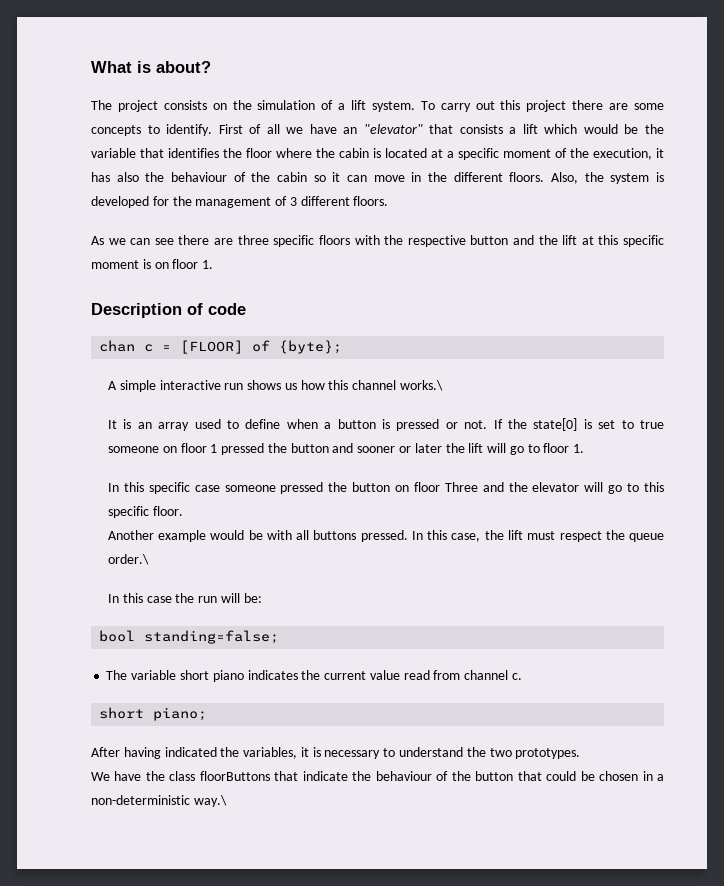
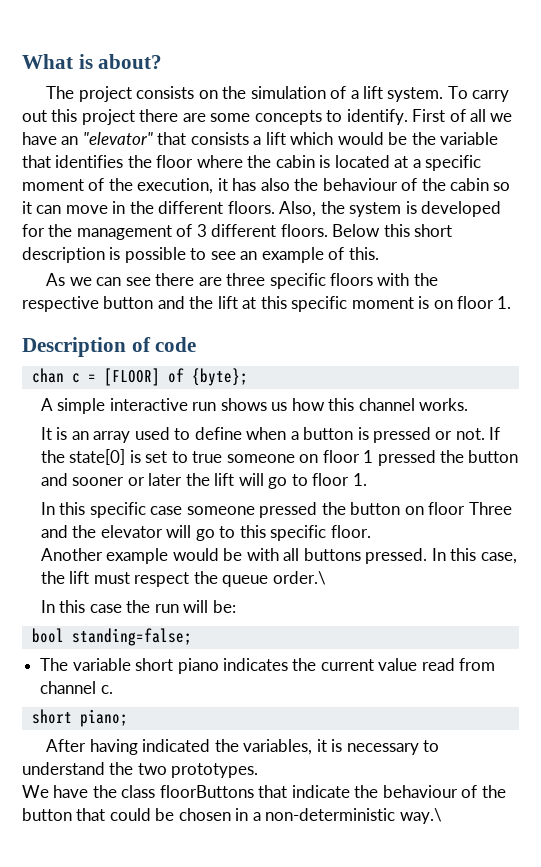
+ Below this short description is possible to see an example of this.
- A simple interactive run shows us how this channel works.\
+ A simple interactive run shows us how this channel works.

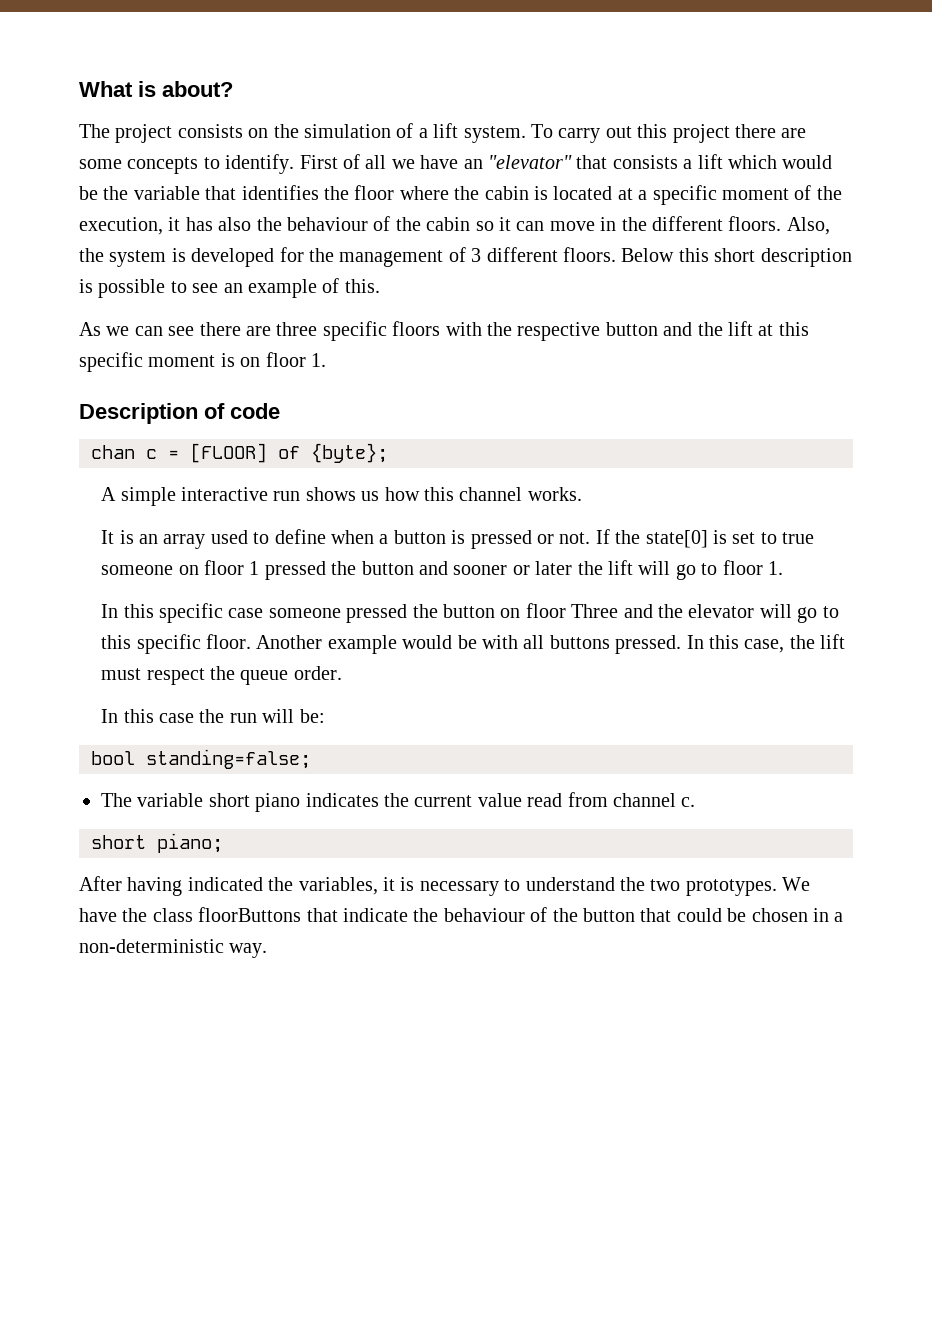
- In this specific case someone pressed the button on floor Three and the elevator will go to this specific floor.
- Another example would be with all buttons pressed.
+ In this specific case someone pressed the button on floor Three and the elevator will go to this specific floor. Another example would be with all buttons pressed.
- In this case, the lift must respect the queue order.\
+ In this case, the lift must respect the queue order.
- After having indicated the variables, it is necessary to understand the two prototypes.
- We have the class floorButtons that indicate the behaviour of the button that could be chosen in a non-deterministic way.\
+ After having indicated the variables, it is necessary to understand the two prototypes. We have the class floorButtons that indicate the behaviour of the button that could be chosen in a non-deterministic way.

